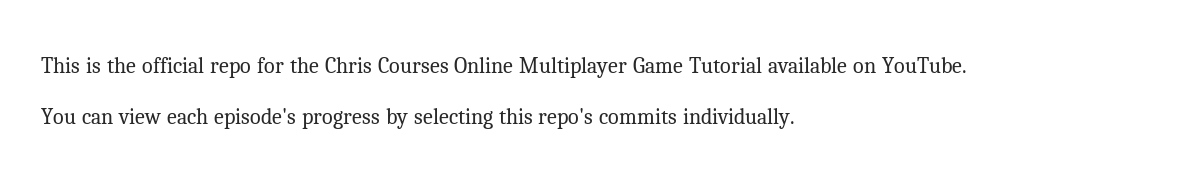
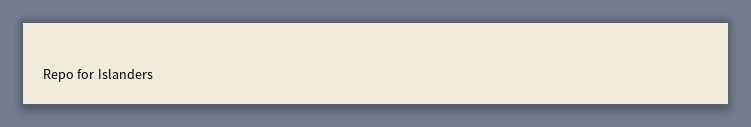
- This is the official repo for the Chris Courses Online Multiplayer Game Tutorial available on YouTube.
- You can view each episode's progress by selecting this repo's commits individually.
+ Repo for Islanders

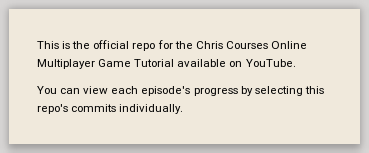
- Repo for Islanders
+ This is the official repo for the Chris Courses Online Multiplayer Game Tutorial available on YouTube.
+ You can view each episode's progress by selecting this repo's commits individually.

